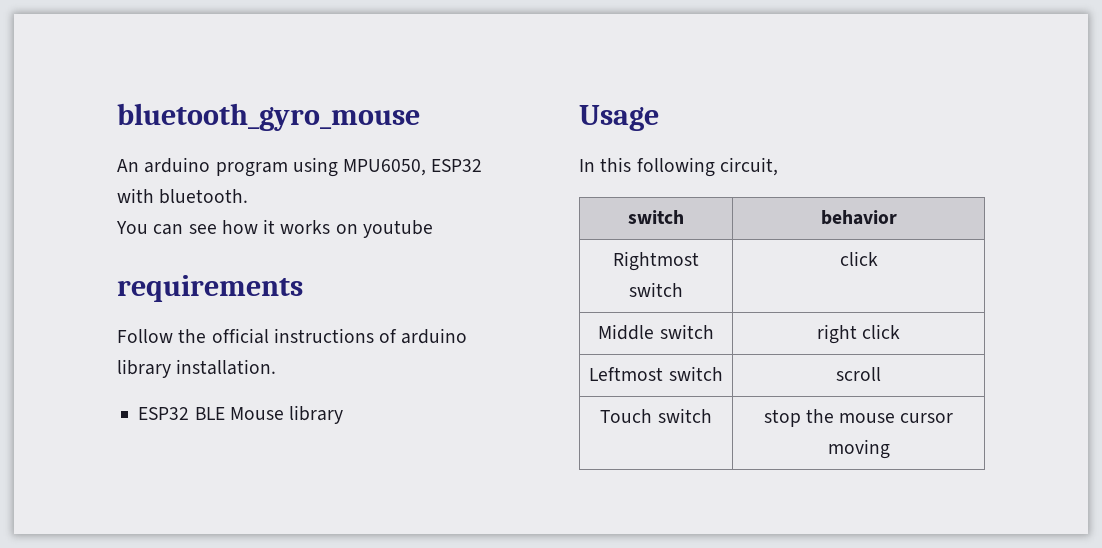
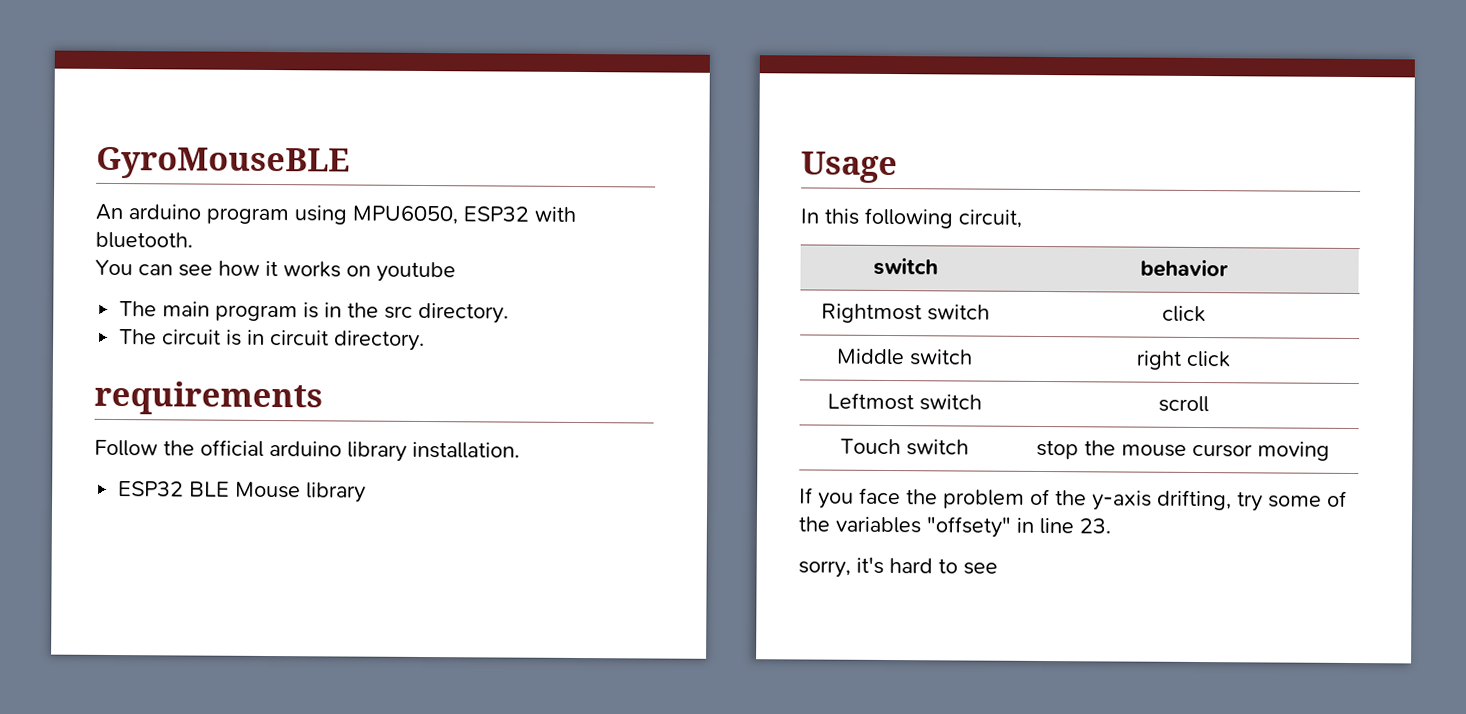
- bluetooth_gyro_mouse
+ GyroMouseBLE
+ The main program is in the src directory.
+ The circuit is in circuit directory.
- Follow the official instructions of arduino library installation.
+ Follow the official arduino library installation.
+ If you face the problem of the y-axis drifting, try some of the variables "offsety" in line 23.
+ sorry, it's hard to see

